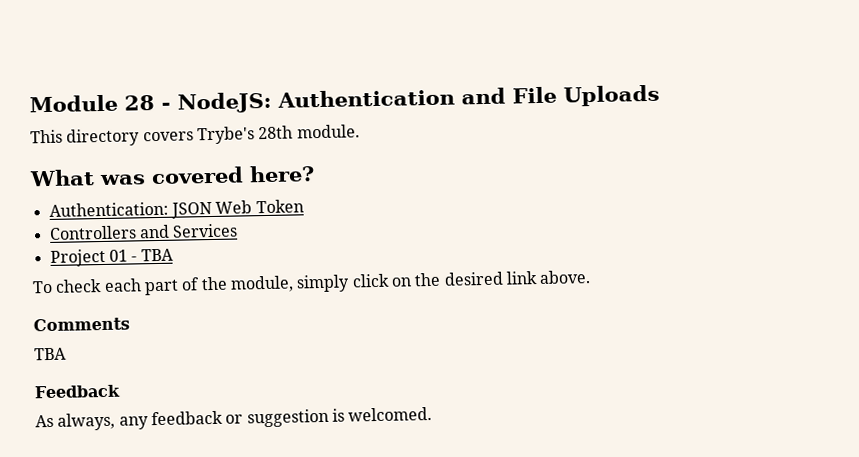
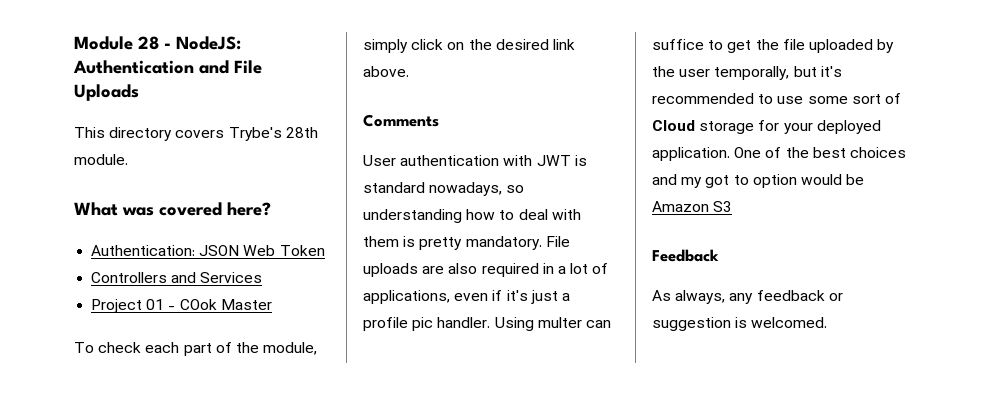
- Project 01 - TBA
+ Project 01 - COok Master
  Comments
- TBA
+ User authentication with JWT is standard nowadays, so understanding how to deal with them is pretty mandatory. File uploads are also required in a lot of applications, even if it's just a profile pic handler. Using multer can suffice to get the file uploaded by the user temporally, but it's recommended to use some sort of Cloud storage for your deployed application. One of the best choices and my got to option would be Amazon S3

